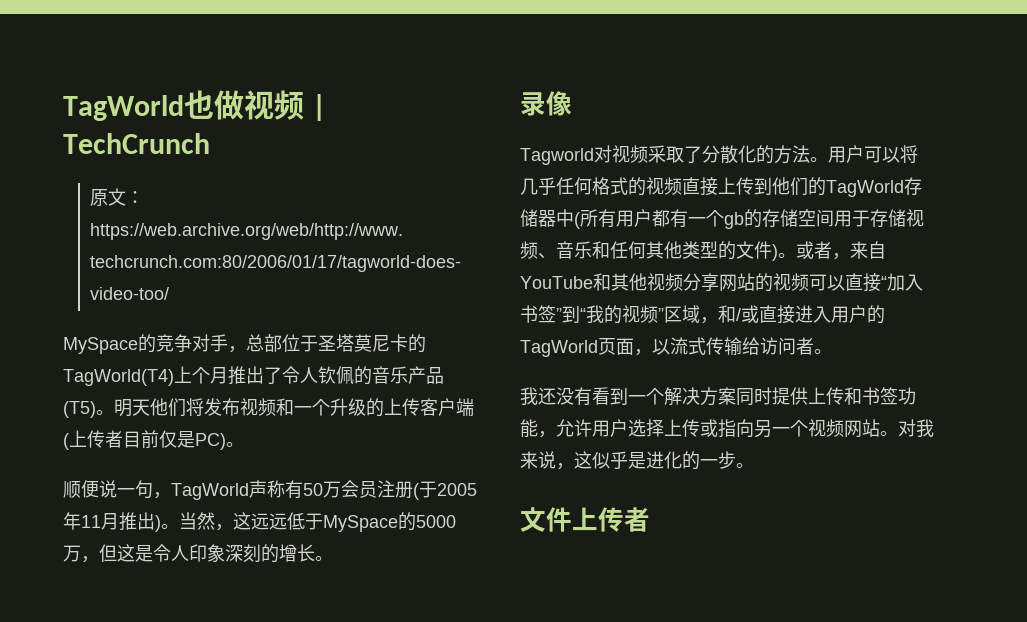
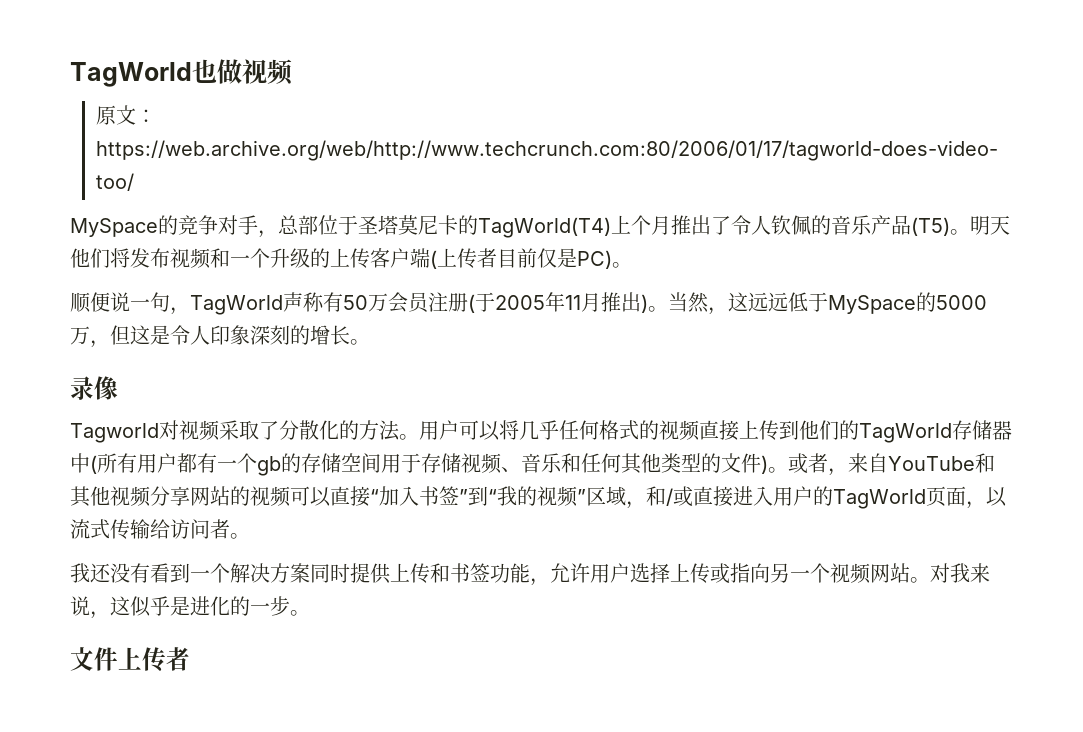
- TagWorld也做视频 | TechCrunch
+ TagWorld也做视频

